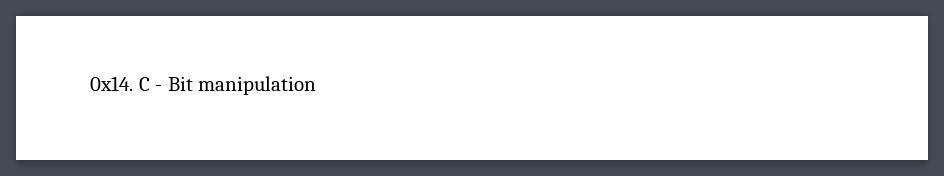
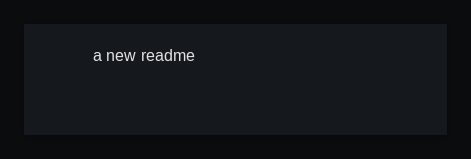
- 0x14. C - Bit manipulation
+ a new readme

